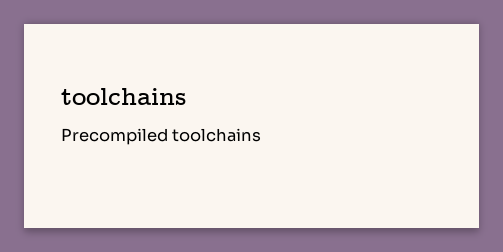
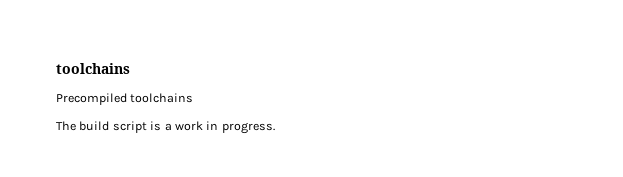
+ The build script is a work in progress.

